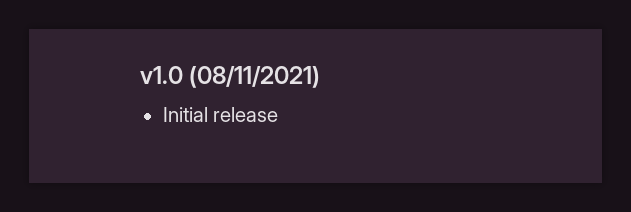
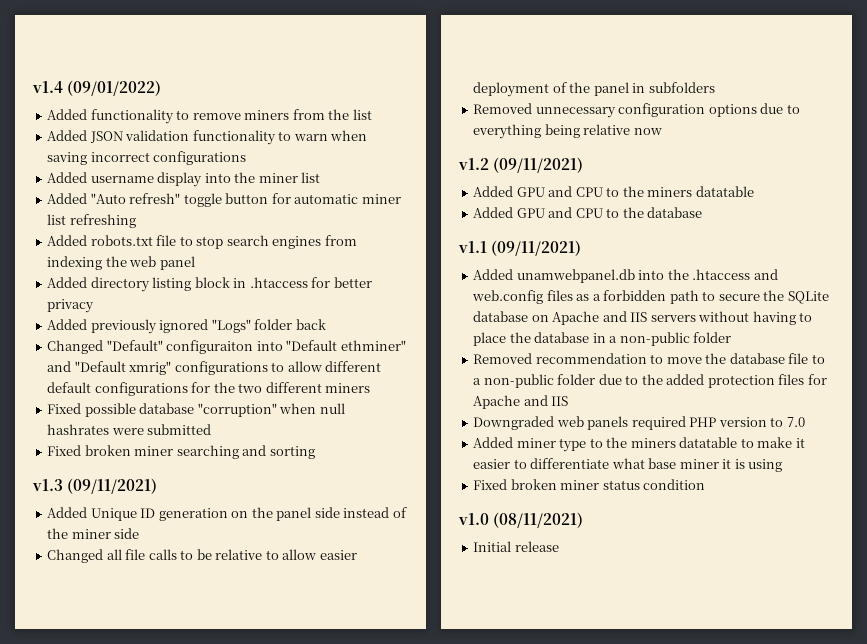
+ v1.4 (09/01/2022)
+ Added functionality to remove miners from the list
+ Added JSON validation functionality to warn when saving incorrect configurations
+ Added username display into the miner list
+ Added "Auto refresh" toggle button for automatic miner list refreshing
+ Added robots.txt file to stop search engines from indexing the web panel
+ Added directory listing block in .htaccess for better privacy
+ Added previously ignored "Logs" folder back
+ Changed "Default" configuraiton into "Default ethminer" and "Default xmrig" configurations to allow different default configurations for the two different miners
+ Fixed possible database "corruption" when null hashrates were submitted
+ Fixed broken miner searching and sorting
+ v1.3 (09/11/2021)
+ Added Unique ID generation on the panel side instead of the miner side
+ Changed all file calls to be relative to allow easier deployment of the panel in subfolders
+ Removed unnecessary configuration options due to everything being relative now
+ v1.2 (09/11/2021)
+ Added GPU and CPU to the miners datatable
+ Added GPU and CPU to the database
+ v1.1 (09/11/2021)
+ Added unamwebpanel.db into the .htaccess and web.config files as a forbidden path to secure the SQLite database on Apache and IIS servers without having to place the database in a non-public folder
+ Removed recommendation to move the database file to a non-public folder due to the added protection files for Apache and IIS
+ Downgraded web panels required PHP version to 7.0
+ Added miner type to the miners datatable to make it easier to differentiate what base miner it is using
+ Fixed broken miner status condition

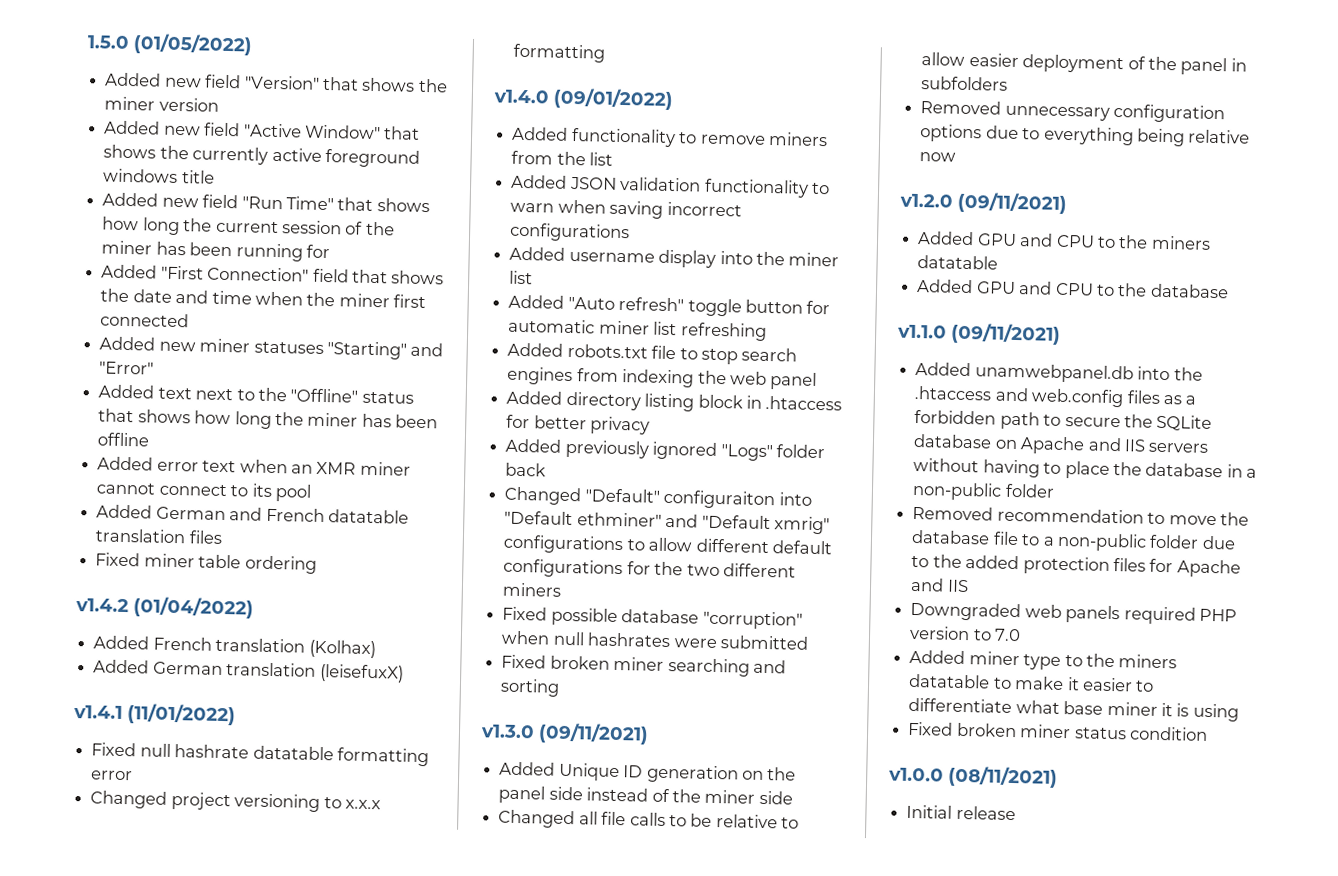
- v1.4 (09/01/2022)
+ 1.5.0 (01/05/2022)
+ Added new field "Version" that shows the miner version
+ Added new field "Active Window" that shows the currently active foreground windows title
+ Added new field "Run Time" that shows how long the current session of the miner has been running for
+ Added "First Connection" field that shows the date and time when the miner first connected
+ Added new miner statuses "Starting" and "Error"
+ Added text next to the "Offline" status that shows how long the miner has been offline
+ Added error text when an XMR miner cannot connect to its pool
+ Added German and French datatable translation files
+ Fixed miner table ordering
+ v1.4.2 (01/04/2022)
+ Added French translation (Kolhax)
+ Added German translation (leisefuxX)
+ v1.4.1 (11/01/2022)
+ Fixed null hashrate datatable formatting error
+ Changed project versioning to x.x.x formatting
+ v1.4.0 (09/01/2022)
- v1.3 (09/11/2021)
+ v1.3.0 (09/11/2021)
- v1.2 (09/11/2021)
+ v1.2.0 (09/11/2021)
- v1.1 (09/11/2021)
+ v1.1.0 (09/11/2021)
- v1.0 (08/11/2021)
+ v1.0.0 (08/11/2021)

